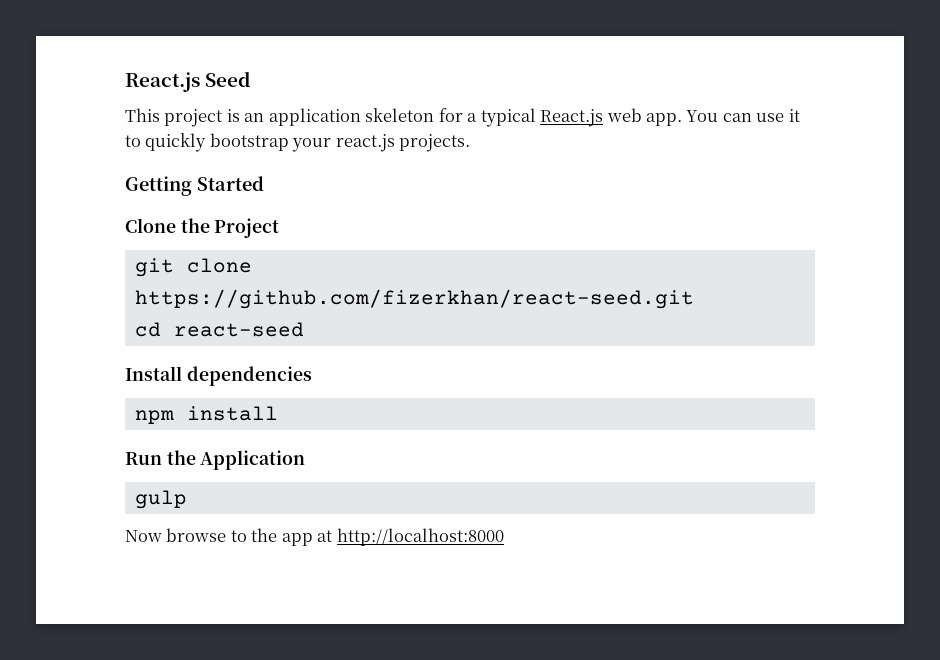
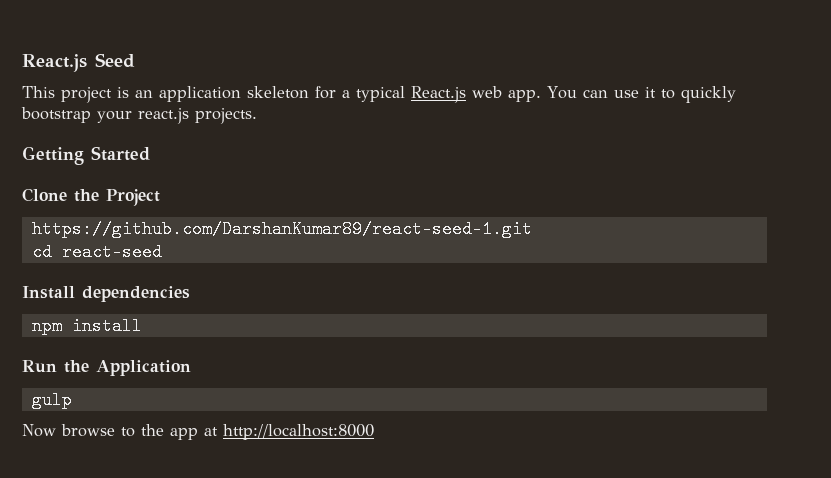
- git clone https://github.com/fizerkhan/react-seed.git
+ https://github.com/DarshanKumar89/react-seed-1.git

